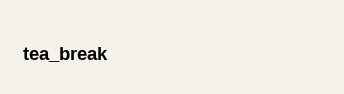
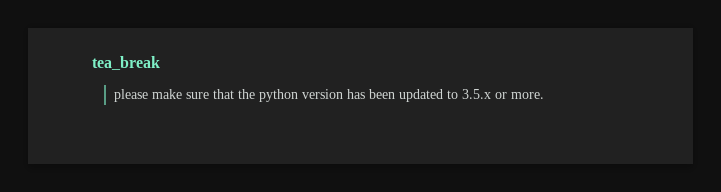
+ please make sure that the python version has been updated to 3.5.x or more.

